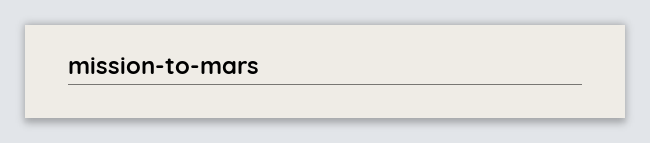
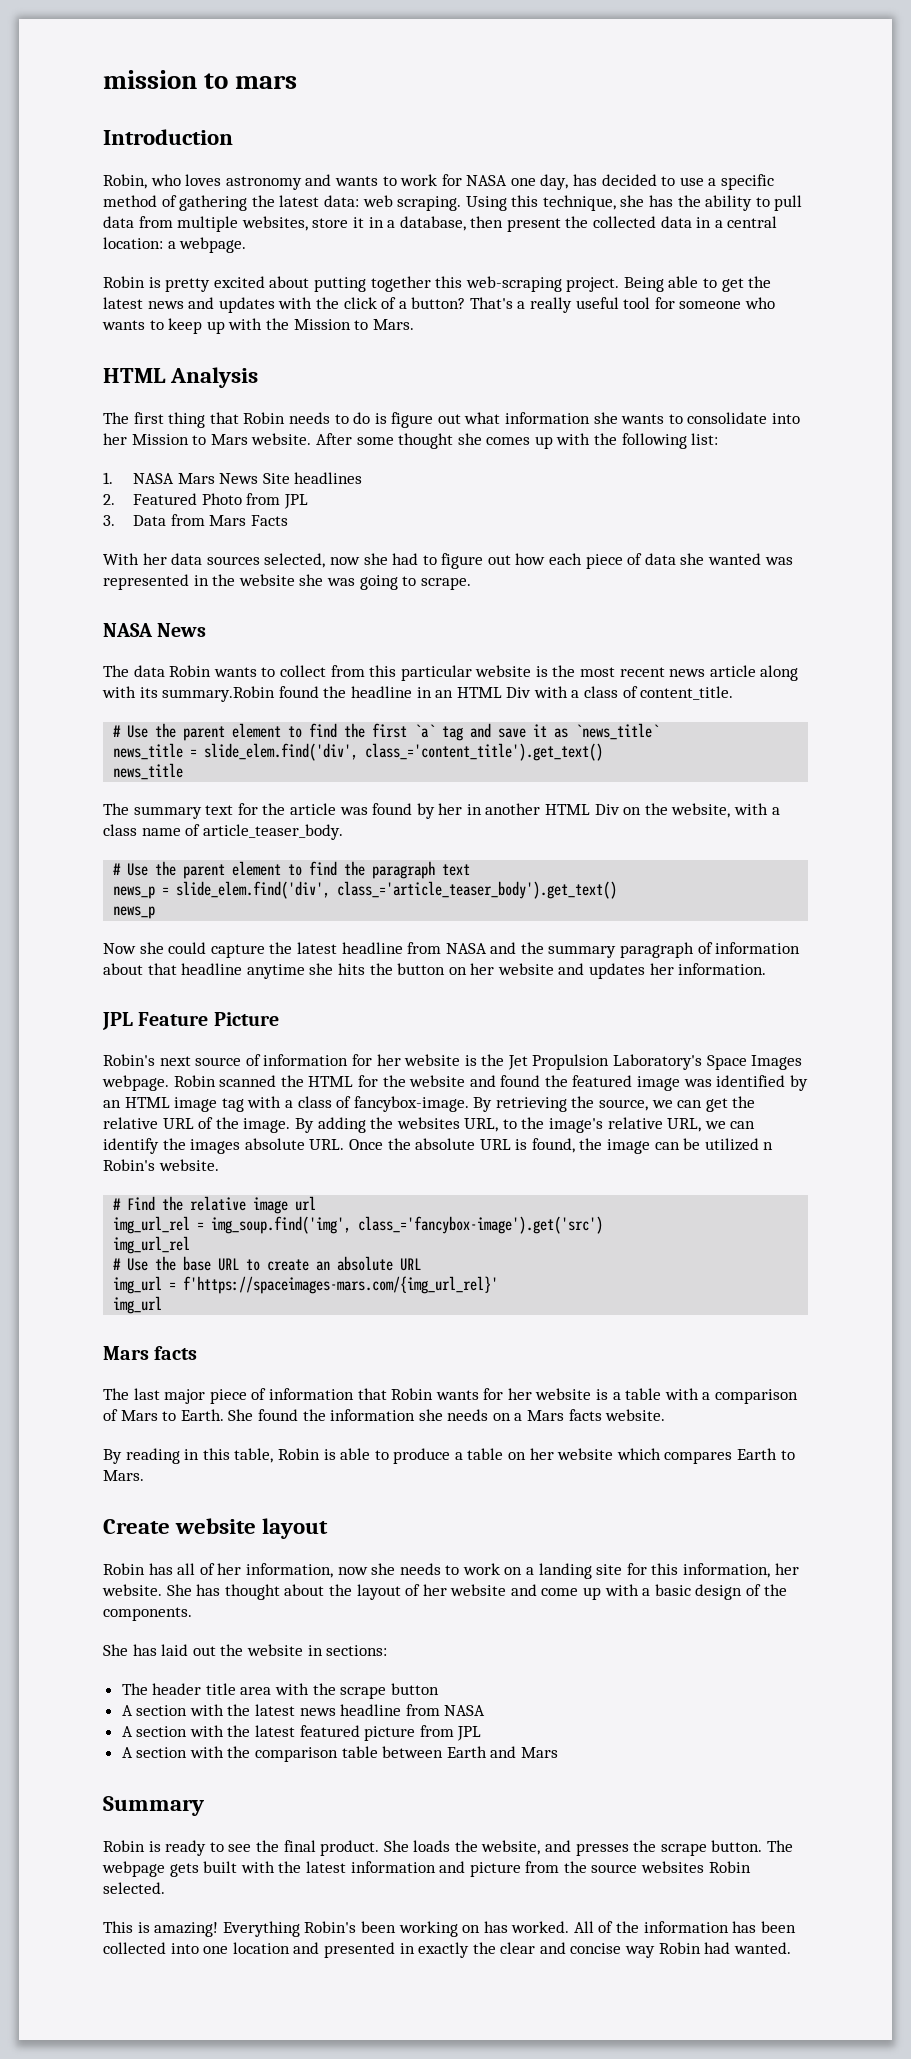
- mission-to-mars
+ mission to mars
+ Introduction
+ Robin, who loves astronomy and wants to work for NASA one day, has decided to use a specific method of gathering the latest data: web scraping. Using this technique, she has the ability to pull data from multiple websites, store it in a database, then present the collected data in a central location: a webpage.
+ Robin is pretty excited about putting together this web-scraping project. Being able to get the latest news and updates with the click of a button? That's a really useful tool for someone who wants to keep up with the Mission to Mars.
+ HTML Analysis
+ The first thing that Robin needs to do is figure out what information she wants to consolidate into her Mission to Mars website. After some thought she comes up with the following list:
+ 1. NASA Mars News Site headlines
+ 2. Featured Photo from JPL
+ 3. Data from Mars Facts
+ With her data sources selected, now she had to figure out how each piece of data she wanted was represented in the website she was going to scrape.
+ NASA News
+ The data Robin wants to collect from this particular website is the most recent news article along with its summary.Robin found the headline in an HTML Div with a class of content_title.
+ # Use the parent element to find the first `a` tag and save it as `news_title`
+ news_title = slide_elem.find('div', class_='content_title').get_text()
+ news_title
+ The summary text for the article was found by her in another HTML Div on the website, with a class name of article_teaser_body.
+ # Use the parent element to find the paragraph text
+ news_p = slide_elem.find('div', class_='article_teaser_body').get_text()
+ news_p
+ Now she could capture the latest headline from NASA and the summary paragraph of information about that headline anytime she hits the button on her website and updates her information.
+ JPL Feature Picture
+ Robin's next source of information for her website is the Jet Propulsion Laboratory's Space Images webpage. Robin scanned the HTML for the website and found the featured image was identified by an HTML image tag with a class of fancybox-image. By retrieving the source, we can get the relative URL of the image. By adding the websites URL, to the image's relative URL, we can identify the images absolute URL. Once the absolute URL is found, the image can be utilized n Robin's website.
+ # Find the relative image url
+ img_url_rel = img_soup.find('img', class_='fancybox-image').get('src')
+ img_url_rel
+ # Use the base URL to create an absolute URL
+ img_url = f'https://spaceimages-mars.com/{img_url_rel}'
+ img_url
+ Mars facts
+ The last major piece of information that Robin wants for her website is a table with a comparison of Mars to Earth. She found the information she needs on a Mars facts website.
+ By reading in this table, Robin is able to produce a table on her website which compares Earth to Mars.
+ Create website layout
+ Robin has all of her information, now she needs to work on a landing site for this information, her website. She has thought about the layout of her website and come up with a basic design of the components.
+ She has laid out the website in sections:
+ The header title area with the scrape button
+ A section with the latest news headline from NASA
+ A section with the latest featured picture from JPL
+ A section with the comparison table between Earth and Mars
+ Summary
+ Robin is ready to see the final product. She loads the website, and presses the scrape button. The webpage gets built with the latest information and picture from the source websites Robin selected.
+ This is amazing! Everything Robin's been working on has worked. All of the information has been collected into one location and presented in exactly the clear and concise way Robin had wanted.

